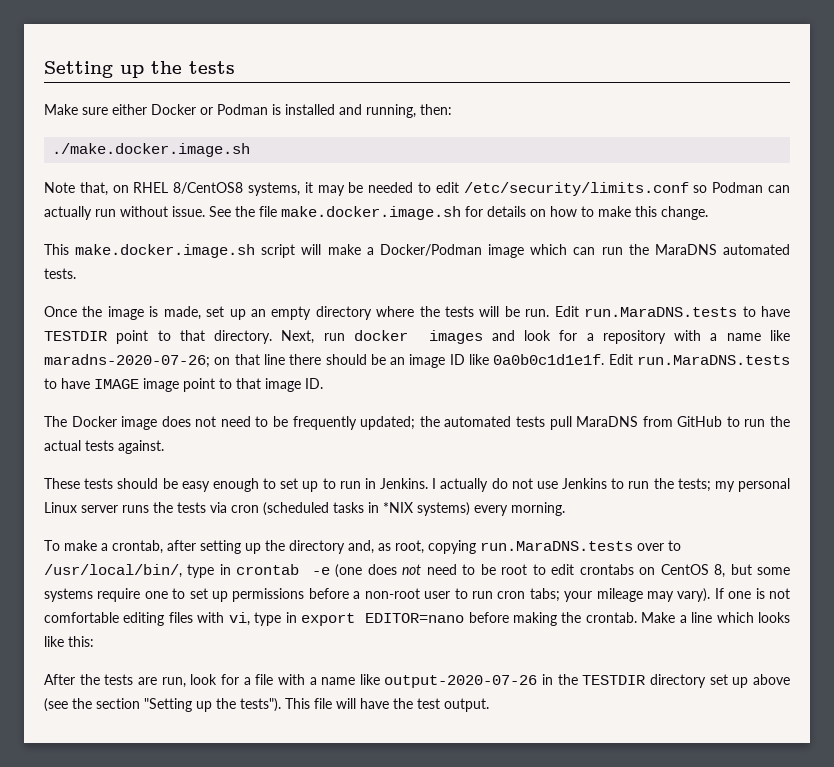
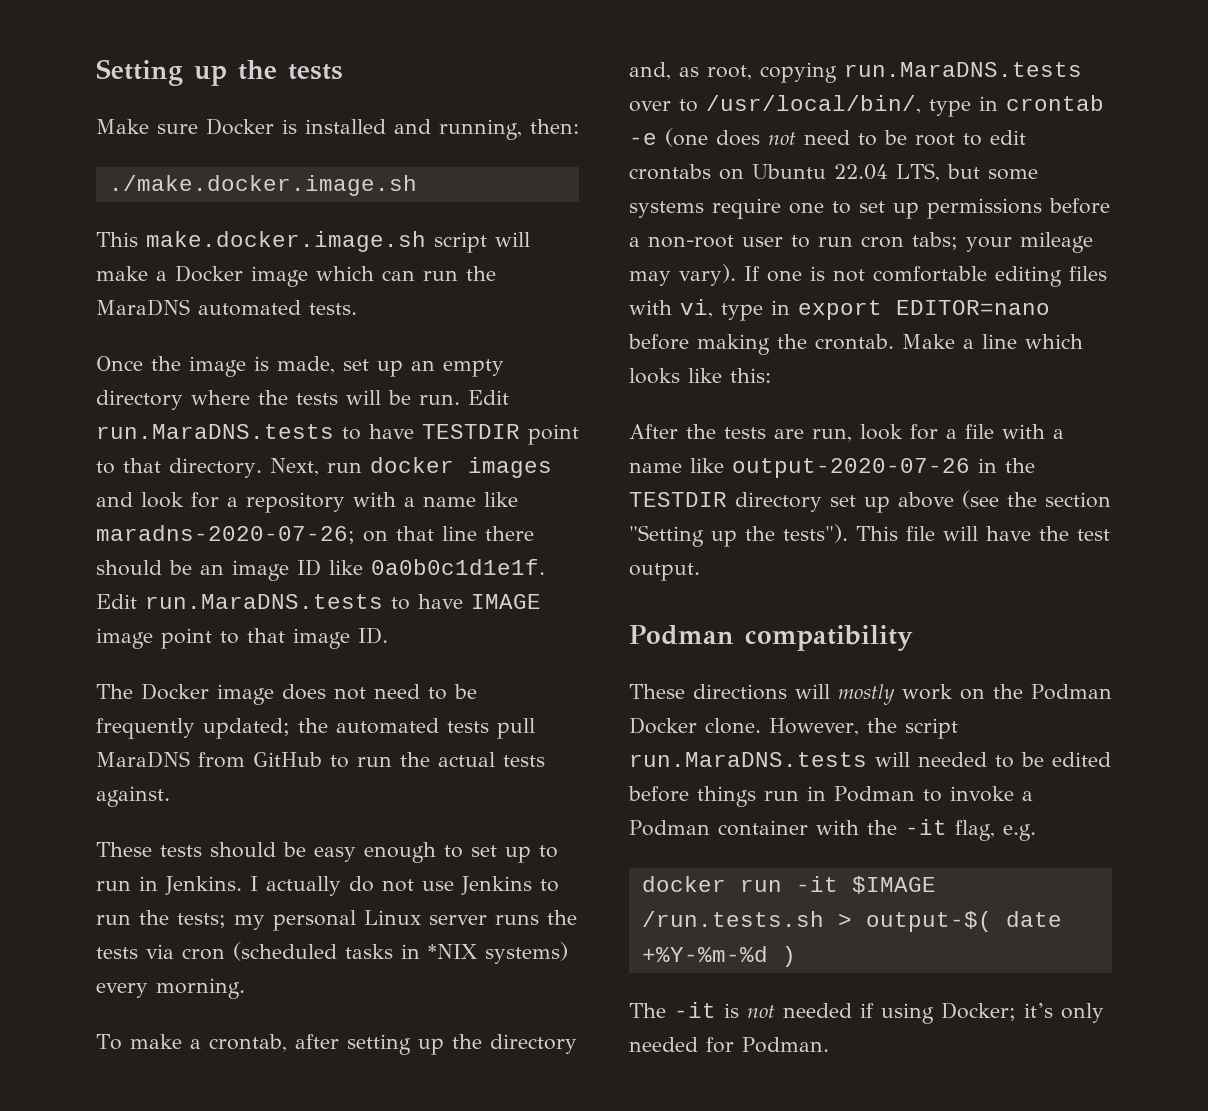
- Make sure either Docker or Podman is installed and running, then:
+ Make sure Docker is installed and running, then:
- Note that, on RHEL 8/CentOS8 systems, it may be needed to edit /etc/security/limits.conf so Podman can actually run without issue. See the file make.docker.image.sh for details on how to make this change.
- This make.docker.image.sh script will make a Docker/Podman image which can run the MaraDNS automated tests.
+ This make.docker.image.sh script will make a Docker image which can run the MaraDNS automated tests.
- To make a crontab, after setting up the directory and, as root, copying run.MaraDNS.tests over to /usr/local/bin/, type in crontab -e (one does not need to be root to edit crontabs on CentOS 8, but some systems require one to set up permissions before a non-root user to run cron tabs; your mileage may vary).
+ To make a crontab, after setting up the directory and, as root, copying run.MaraDNS.tests over to /usr/local/bin/, type in crontab -e (one does not need to be root to edit crontabs on Ubuntu 22.04 LTS, but some systems require one to set up permissions before a non-root user to run cron tabs; your mileage may vary).
+ Podman compatibility
+ These directions will mostly work on the Podman Docker clone. However, the script run.MaraDNS.tests will needed to be edited before things run in Podman to invoke a Podman container with the -it flag, e.g.
+ docker run -it $IMAGE /run.tests.sh > output-$( date +%Y-%m-%d )
+ The -it is not needed if using Docker; it’s only needed for Podman.

